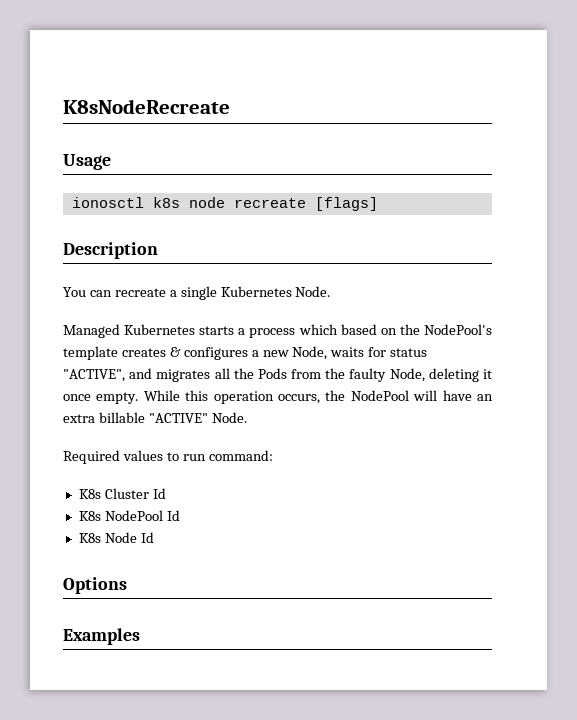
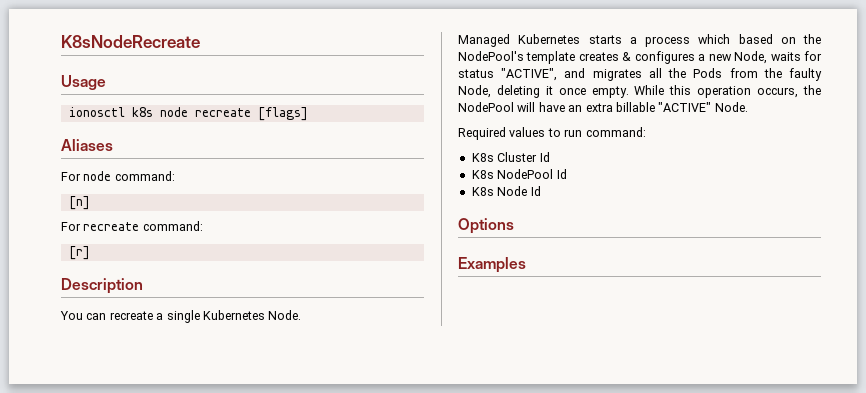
+ Aliases
+ For node command:
+ [n]
+ For recreate command:
+ [r]

